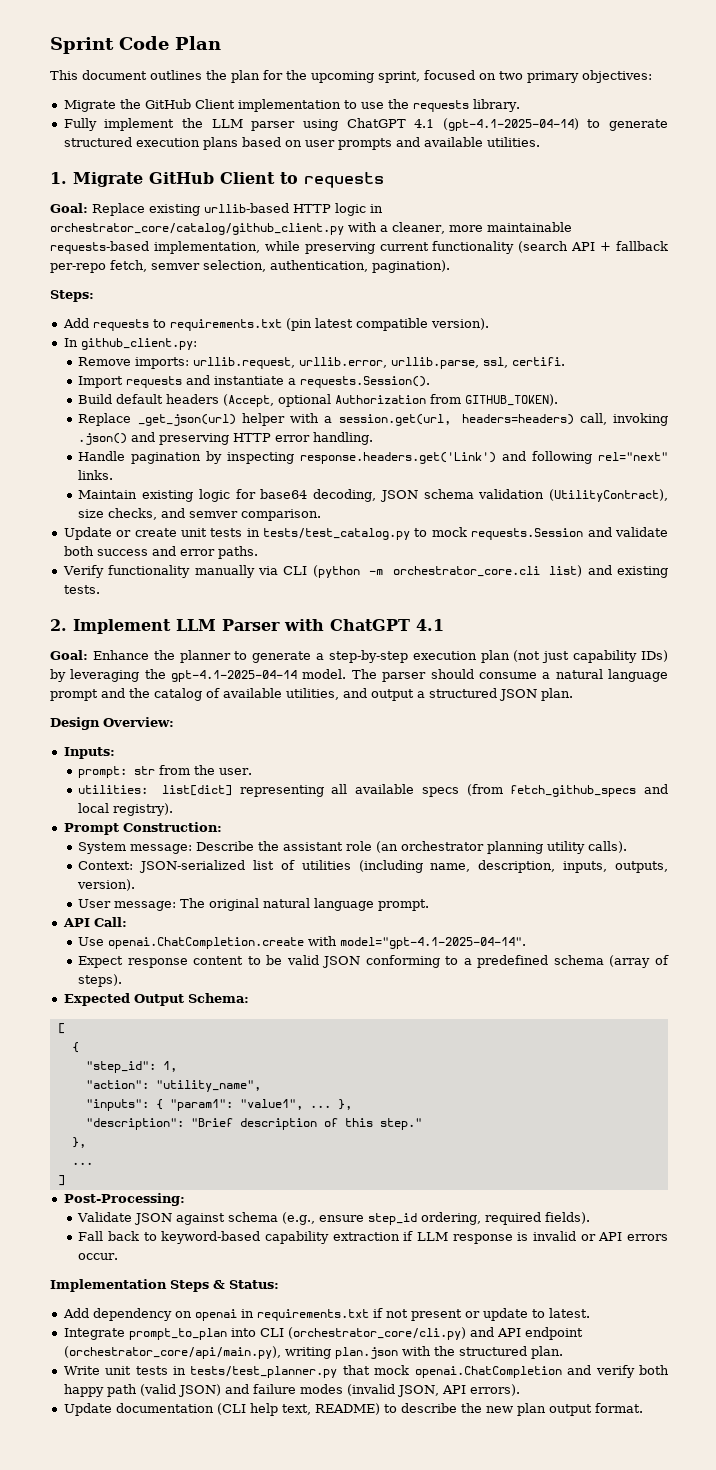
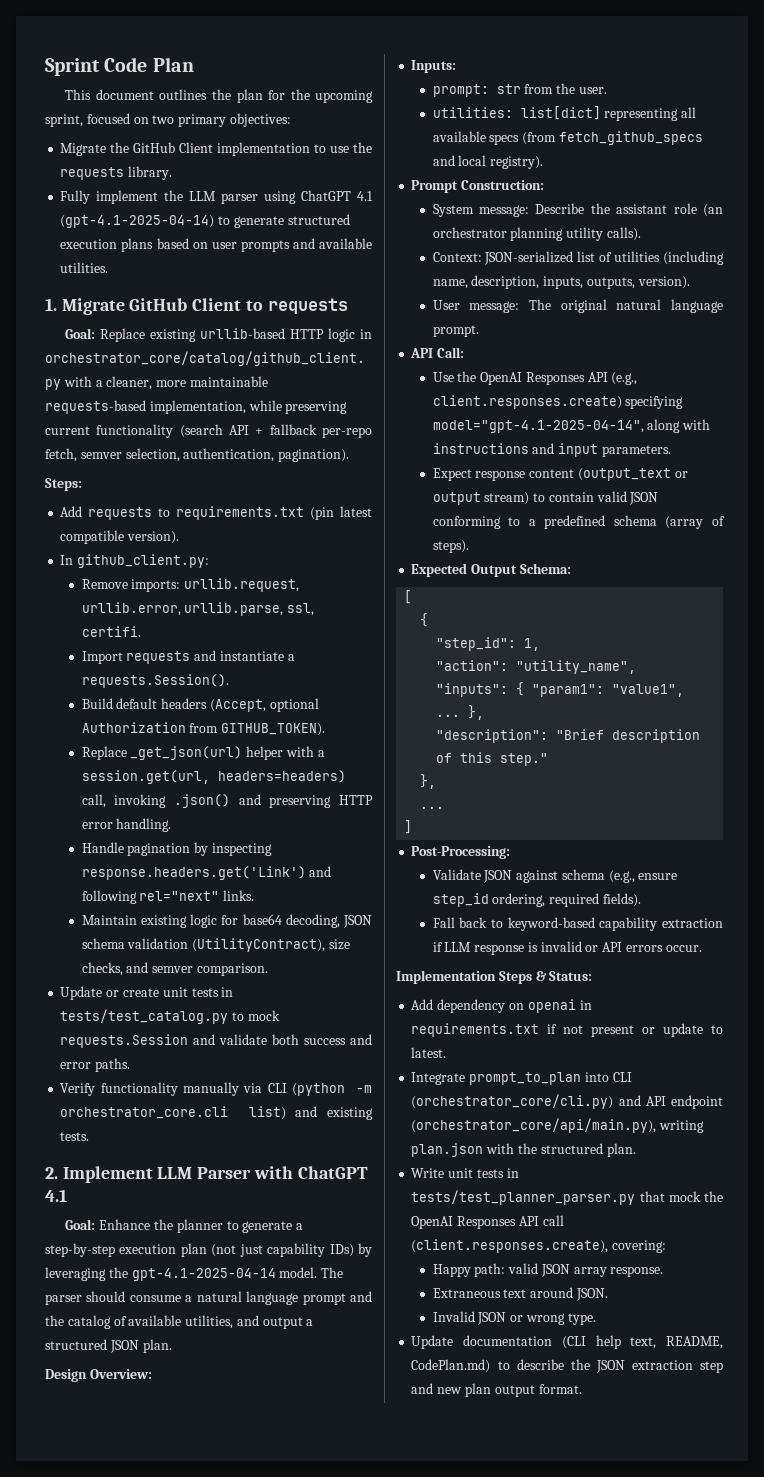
- Use openai.ChatCompletion.create with model="gpt-4.1-2025-04-14".
- Expect response content to be valid JSON conforming to a predefined schema (array of steps).
+ Use the OpenAI Responses API (e.g., client.responses.create) specifying model="gpt-4.1-2025-04-14", along with instructions and input parameters.
+ Expect response content (output_text or output stream) to contain valid JSON conforming to a predefined schema (array of steps).
- Write unit tests in tests/test_planner.py that mock openai.ChatCompletion and verify both happy path (valid JSON) and failure modes (invalid JSON, API errors).
+ Write unit tests in tests/test_planner_parser.py that mock the OpenAI Responses API call (client.responses.create), covering:
+ Happy path: valid JSON array response.
+ Extraneous text around JSON.
+ Invalid JSON or wrong type.
- Update documentation (CLI help text, README) to describe the new plan output format.
+ Update documentation (CLI help text, README, CodePlan.md) to describe the JSON extraction step and new plan output format.

